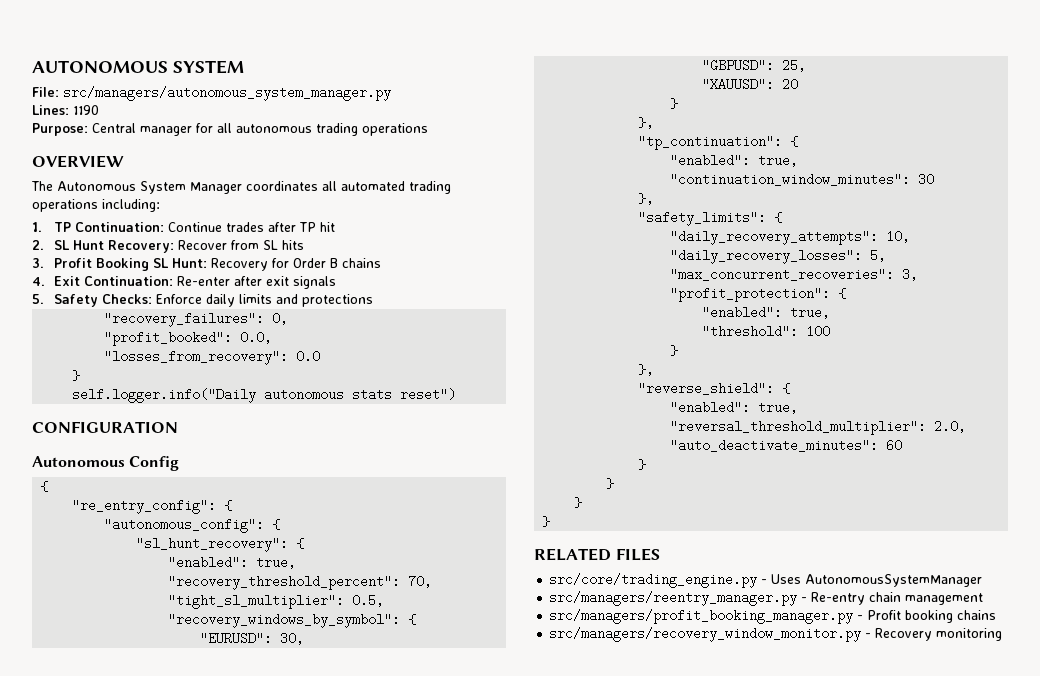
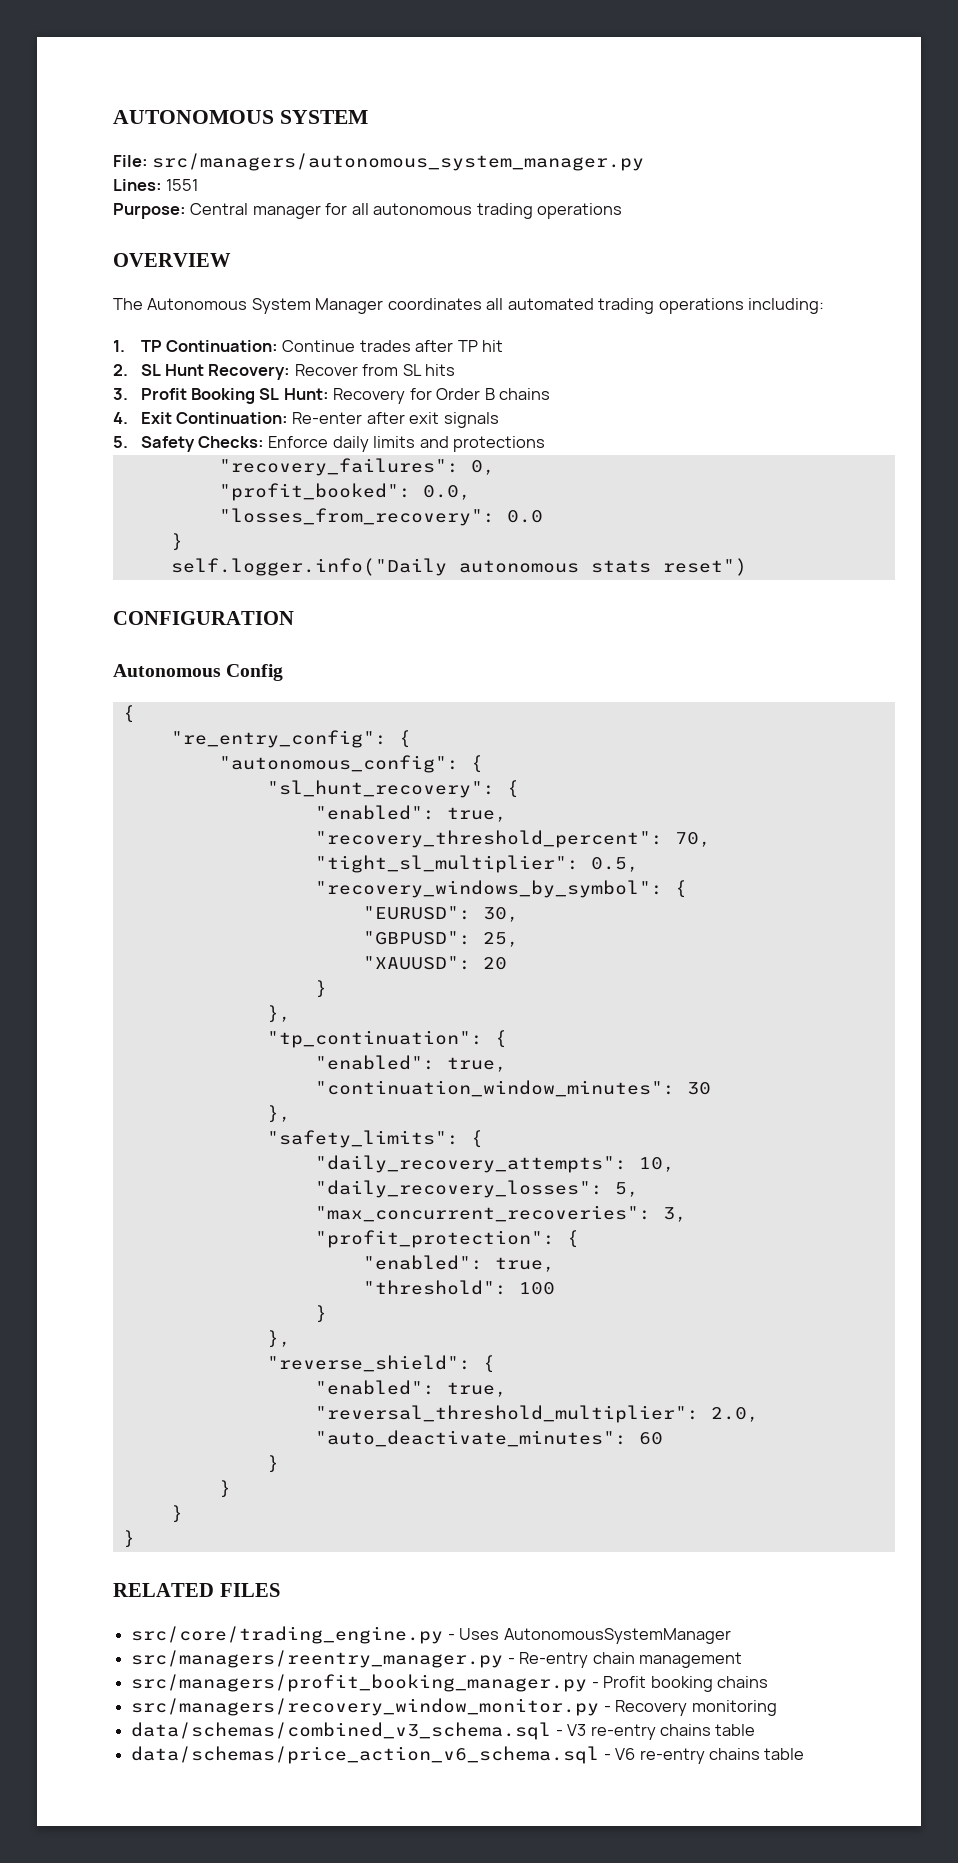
- Lines: 1190
+ Lines: 1551
+ data/schemas/combined_v3_schema.sql - V3 re-entry chains table
+ data/schemas/price_action_v6_schema.sql - V6 re-entry chains table

